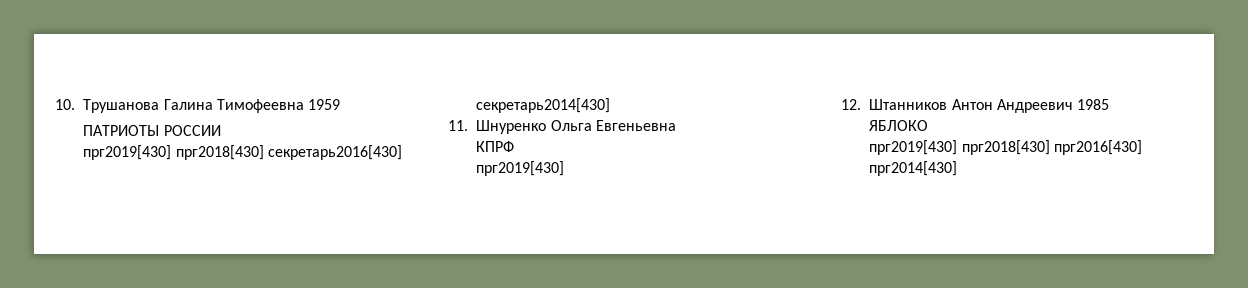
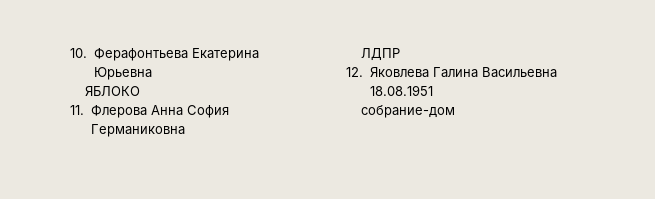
- 10. Трушанова Галина Тимофеевна 1959
- ПАТРИОТЫ РОССИИ
- прг2019[430] прг2018[430] секретарь2016[430] секретарь2014[430]
- 11. Шнуренко Ольга Евгеньевна
- КПРФ
- прг2019[430]
- 12. Штанников Антон Андреевич 1985
+ 10. Ферафонтьева Екатерина Юрьевна
  ЯБЛОКО
- прг2019[430] прг2018[430] прг2016[430] прг2014[430]
+ 11. Флерова Анна София Германиковна
+ ЛДПР
+ 12. Яковлева Галина Васильевна 18.08.1951
+ собрание-дом

